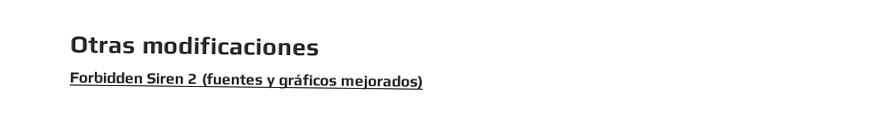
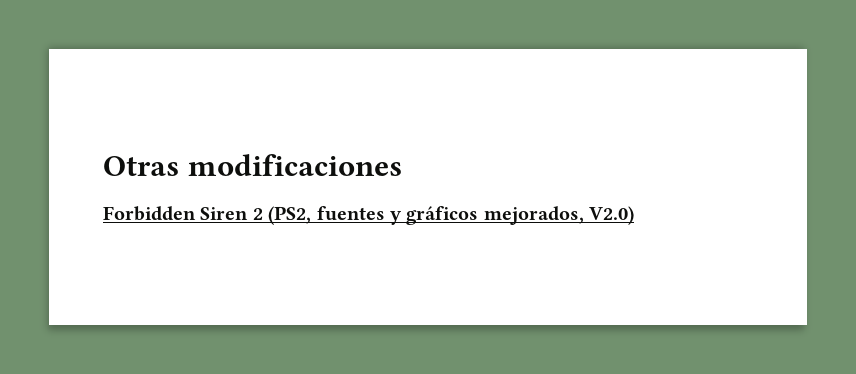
- Forbidden Siren 2 (fuentes y gráficos mejorados)
+ Forbidden Siren 2 (PS2, fuentes y gráficos mejorados, V2.0)

